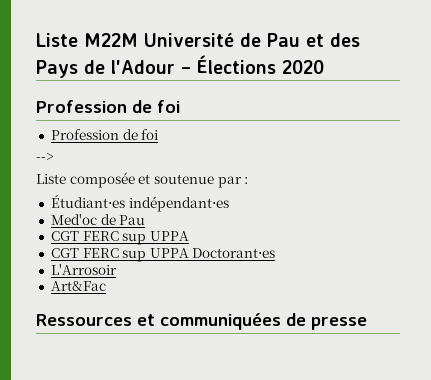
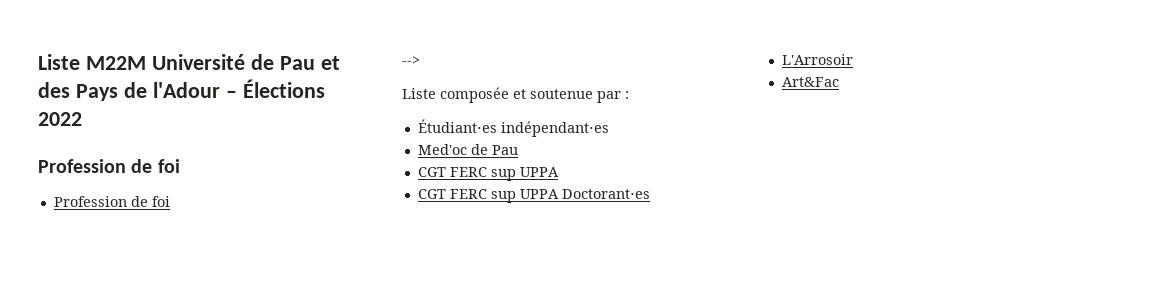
- Liste M22M Université de Pau et des Pays de l'Adour – Élections 2020
+ Liste M22M Université de Pau et des Pays de l'Adour – Élections 2022
- Ressources et communiquées de presse

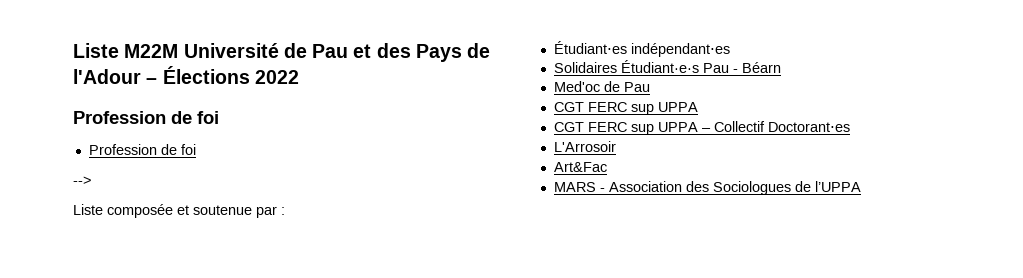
+ Solidaires Étudiant·e·s Pau - Béarn
- CGT FERC sup UPPA Doctorant⋅es
+ CGT FERC sup UPPA – Collectif Doctorant⋅es
+ MARS - Association des Sociologues de l’UPPA

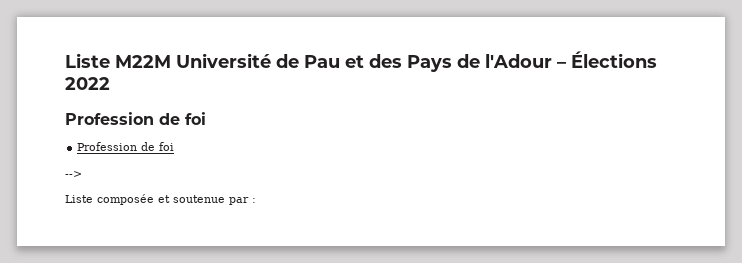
- Étudiant⋅es indépendant⋅es
- Solidaires Étudiant·e·s Pau - Béarn
- Med'oc de Pau
- CGT FERC sup UPPA
- CGT FERC sup UPPA – Collectif Doctorant⋅es
- L'Arrosoir
- Art&Fac
- MARS - Association des Sociologues de l’UPPA

